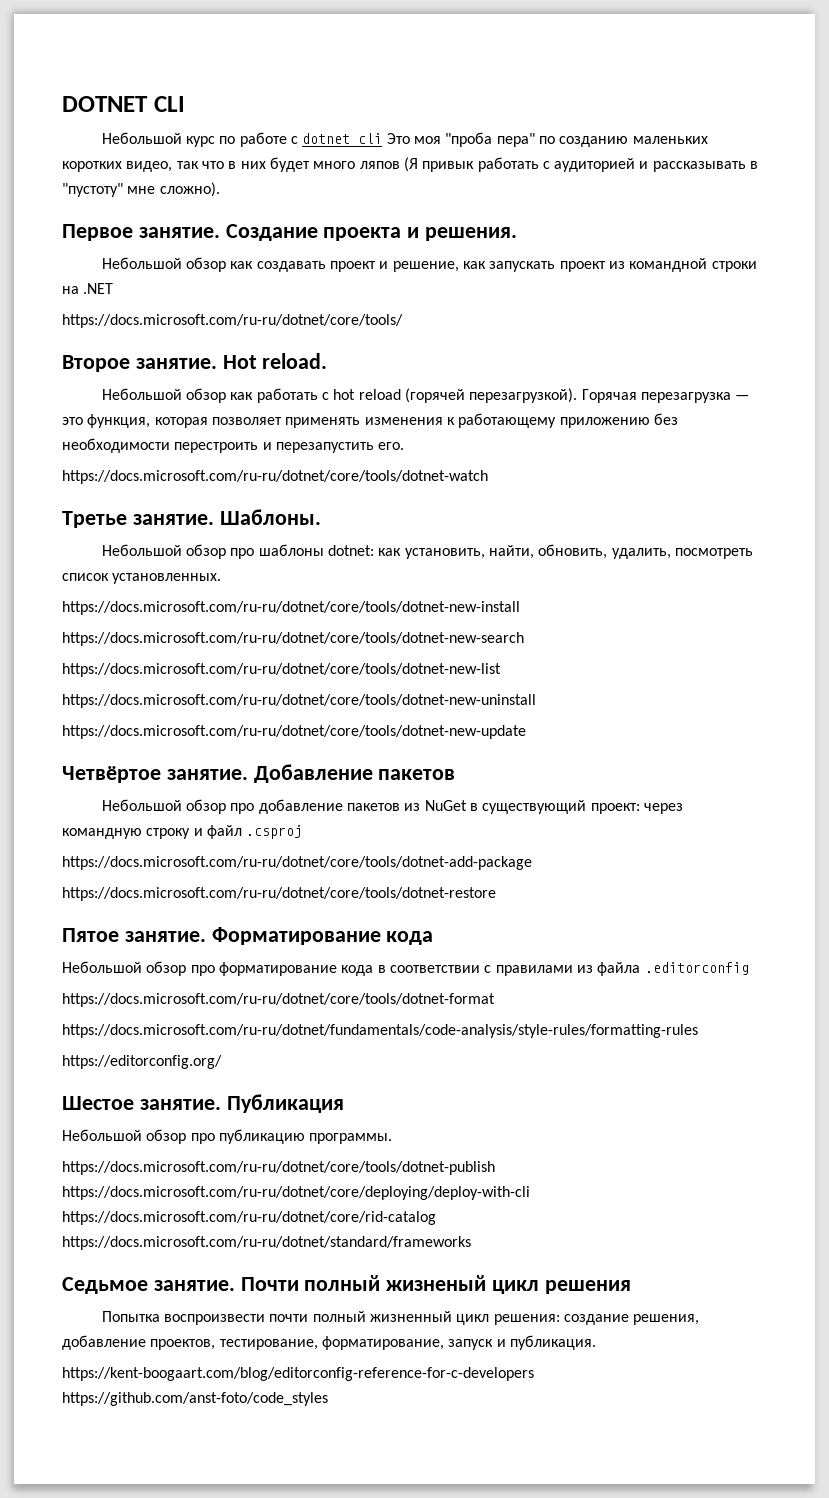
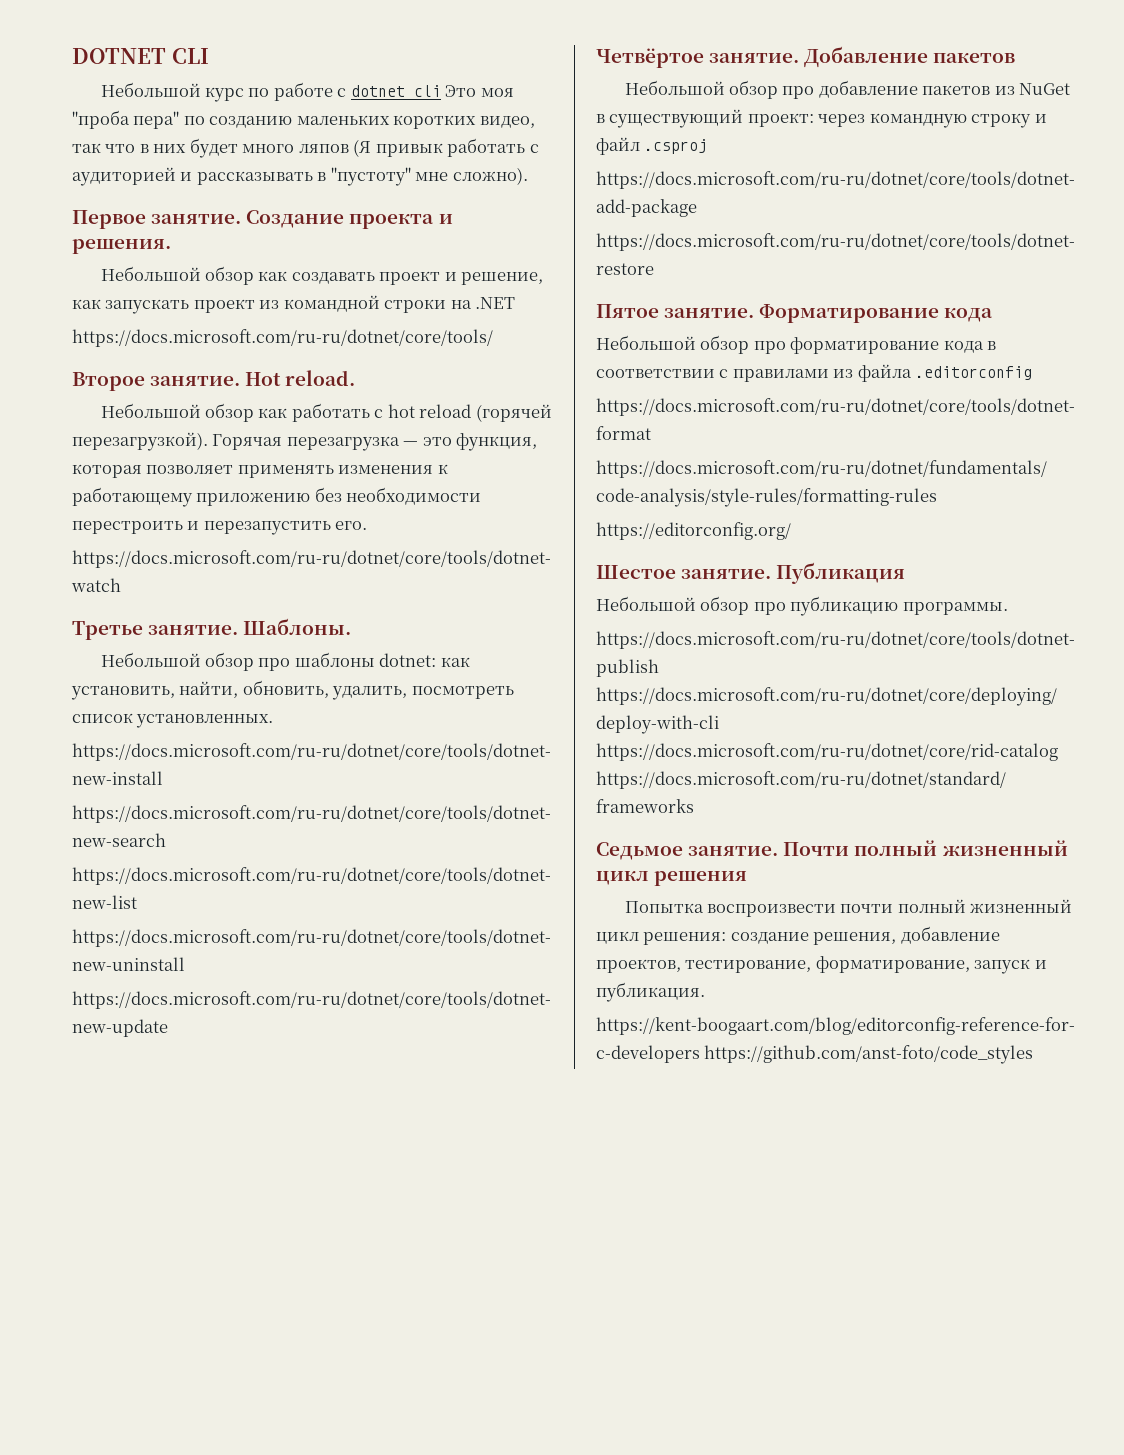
- Почти полный жизненый цикл решения
+ Почти полный жизненный цикл решения

